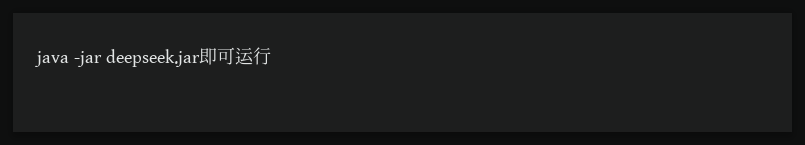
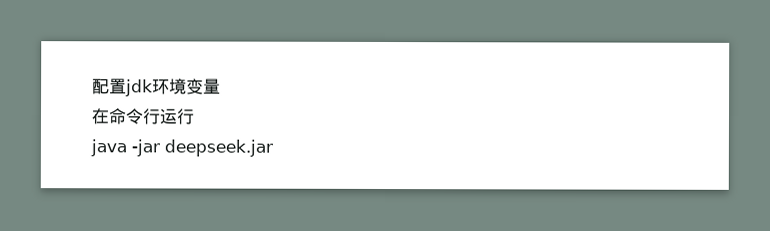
+ 配置jdk环境变量
+ 在命令行运行
- java -jar deepseek.jar即可运行
+ java -jar deepseek.jar

